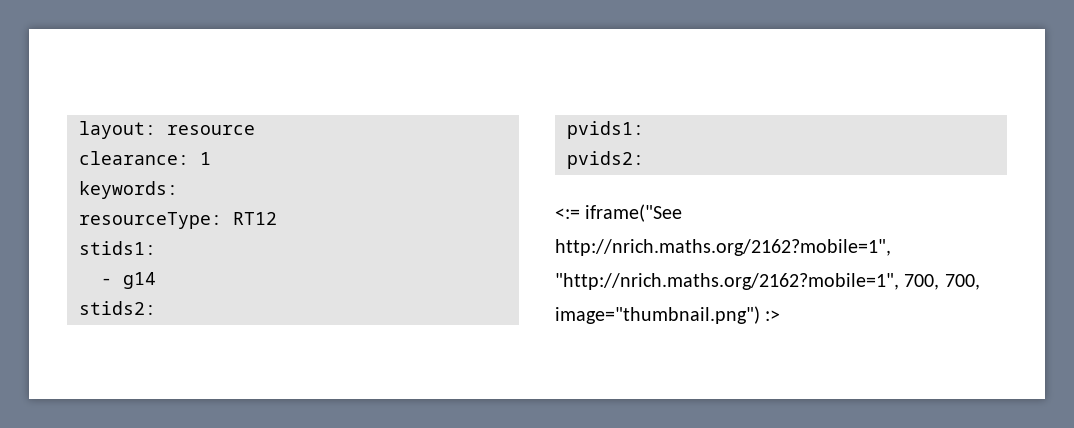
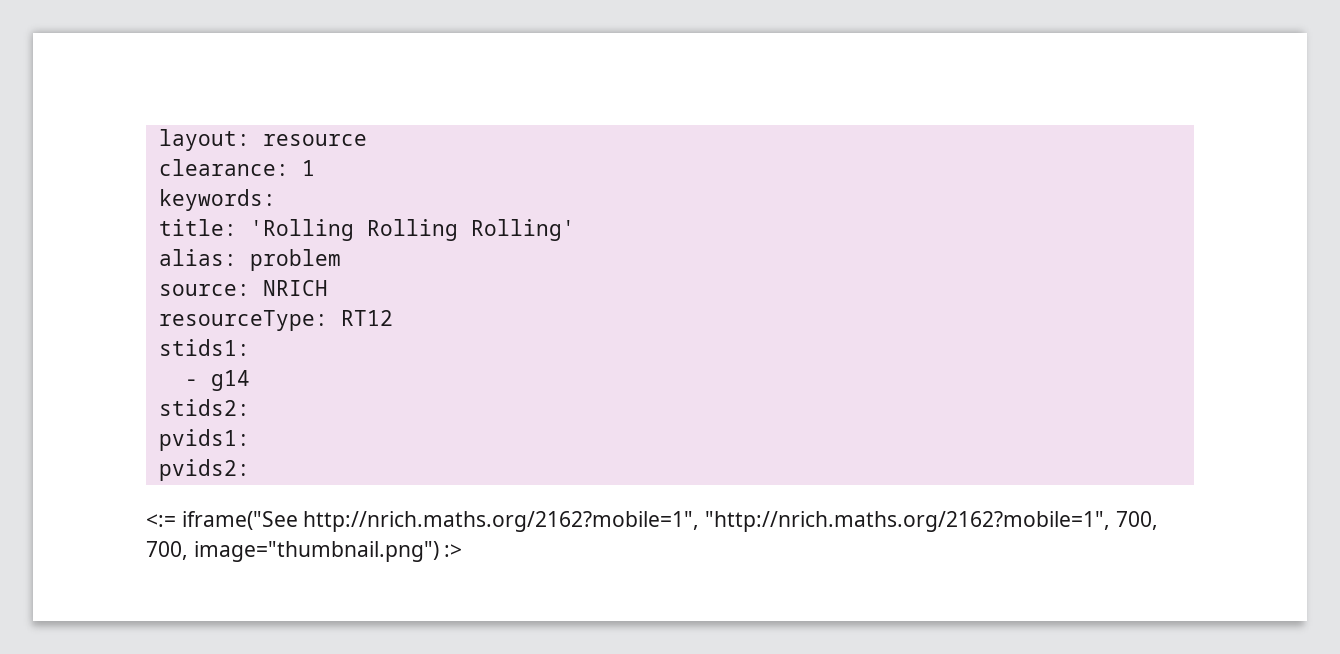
+ title: 'Rolling Rolling Rolling'
+ alias: problem
+ source: NRICH

